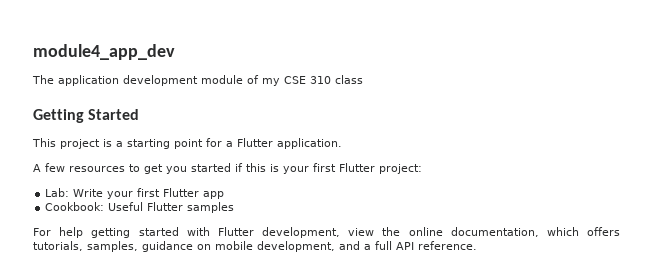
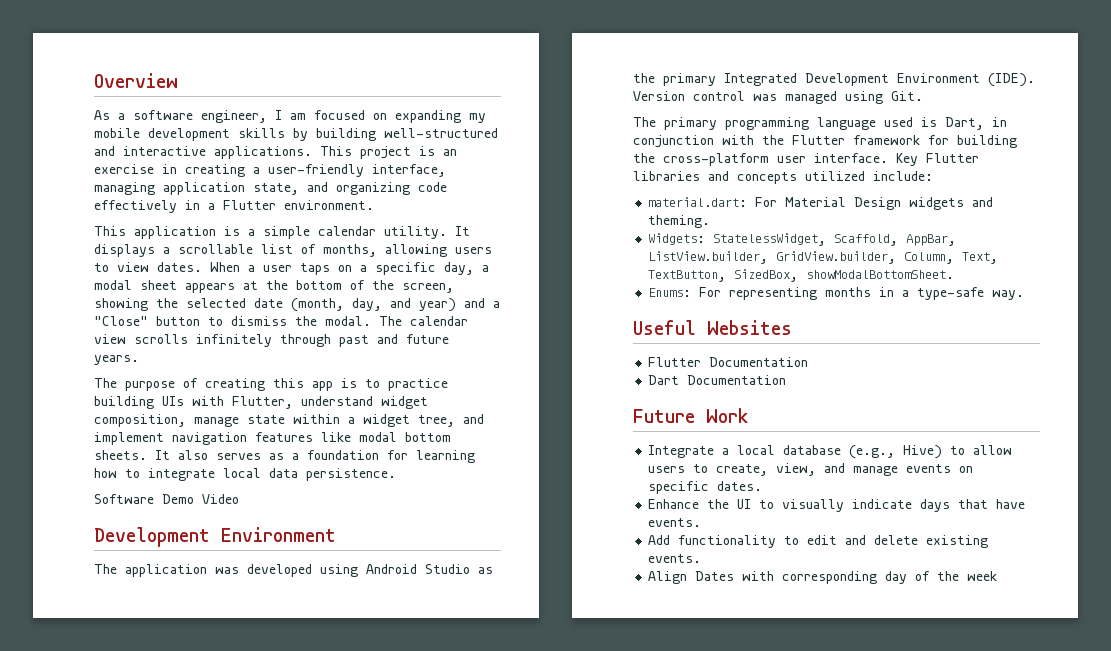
- module4_app_dev
- The application development module of my CSE 310 class
- Getting Started
- This project is a starting point for a Flutter application.
- A few resources to get you started if this is your first Flutter project:
- Lab: Write your first Flutter app
- Cookbook: Useful Flutter samples
- For help getting started with Flutter development, view the online documentation, which offers tutorials, samples, guidance on mobile development, and a full API reference.
+ Overview
+ As a software engineer, I am focused on expanding my mobile development skills by building well-structured and interactive applications. This project is an exercise in creating a user-friendly interface, managing application state, and organizing code effectively in a Flutter environment.
+ This application is a simple calendar utility. It displays a scrollable list of months, allowing users to view dates. When a user taps on a specific day, a modal sheet appears at the bottom of the screen, showing the selected date (month, day, and year) and a "Close" button to dismiss the modal. The calendar view scrolls infinitely through past and future years.
+ The purpose of creating this app is to practice building UIs with Flutter, understand widget composition, manage state within a widget tree, and implement navigation features like modal bottom sheets. It also serves as a foundation for learning how to integrate local data persistence.
+ Software Demo Video
+ Development Environment
+ The application was developed using Android Studio as the primary Integrated Development Environment (IDE). Version control was managed using Git.
+ The primary programming language used is Dart, in conjunction with the Flutter framework for building the cross-platform user interface. Key Flutter libraries and concepts utilized include:
+ material.dart: For Material Design widgets and theming.
+ Widgets: StatelessWidget, Scaffold, AppBar, ListView.builder, GridView.builder, Column, Text, TextButton, SizedBox, showModalBottomSheet.
+ Enums: For representing months in a type-safe way.
+ Useful Websites
+ Flutter Documentation
+ Dart Documentation
+ Future Work
+ Integrate a local database (e.g., Hive) to allow users to create, view, and manage events on specific dates.
+ Enhance the UI to visually indicate days that have events.
+ Add functionality to edit and delete existing events.
+ Align Dates with corresponding day of the week

